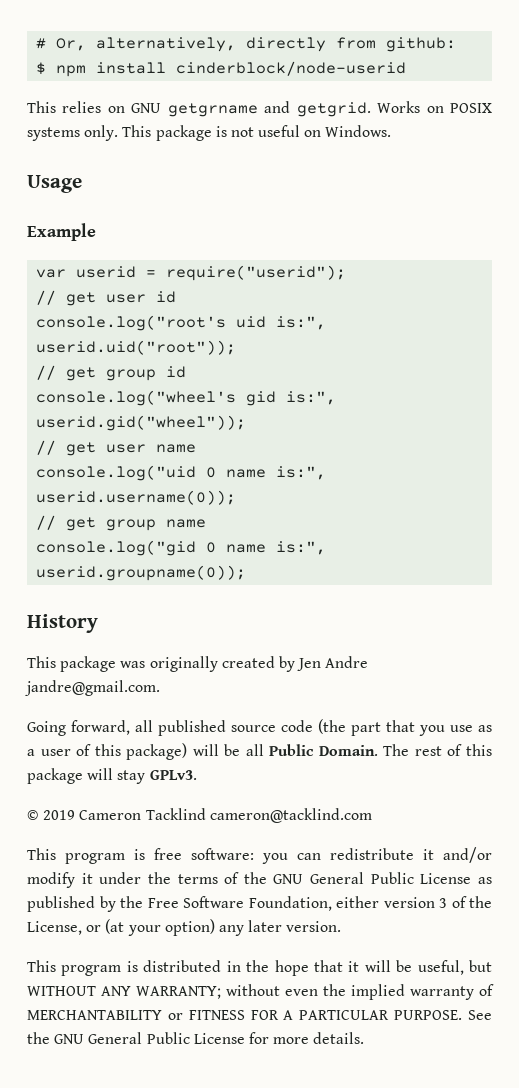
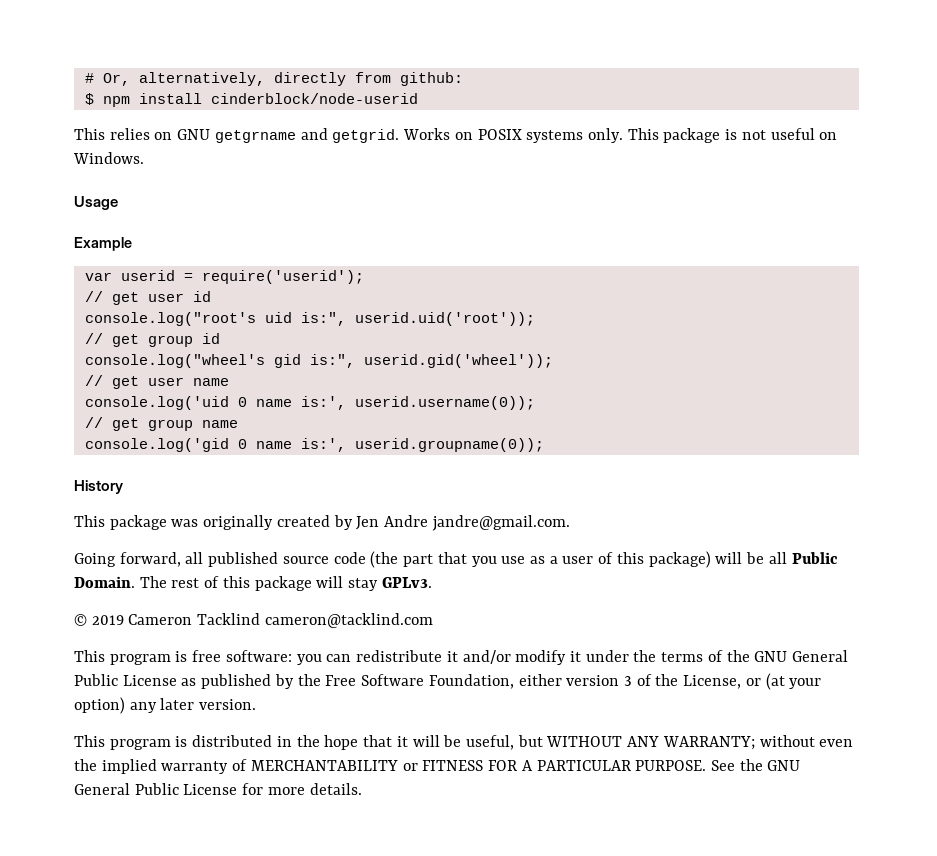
- var userid = require("userid");
+ var userid = require('userid');
- console.log("root's uid is:", userid.uid("root"));
+ console.log("root's uid is:", userid.uid('root'));
- console.log("wheel's gid is:", userid.gid("wheel"));
+ console.log("wheel's gid is:", userid.gid('wheel'));
- console.log("uid 0 name is:", userid.username(0));
+ console.log('uid 0 name is:', userid.username(0));
- console.log("gid 0 name is:", userid.groupname(0));
+ console.log('gid 0 name is:', userid.groupname(0));

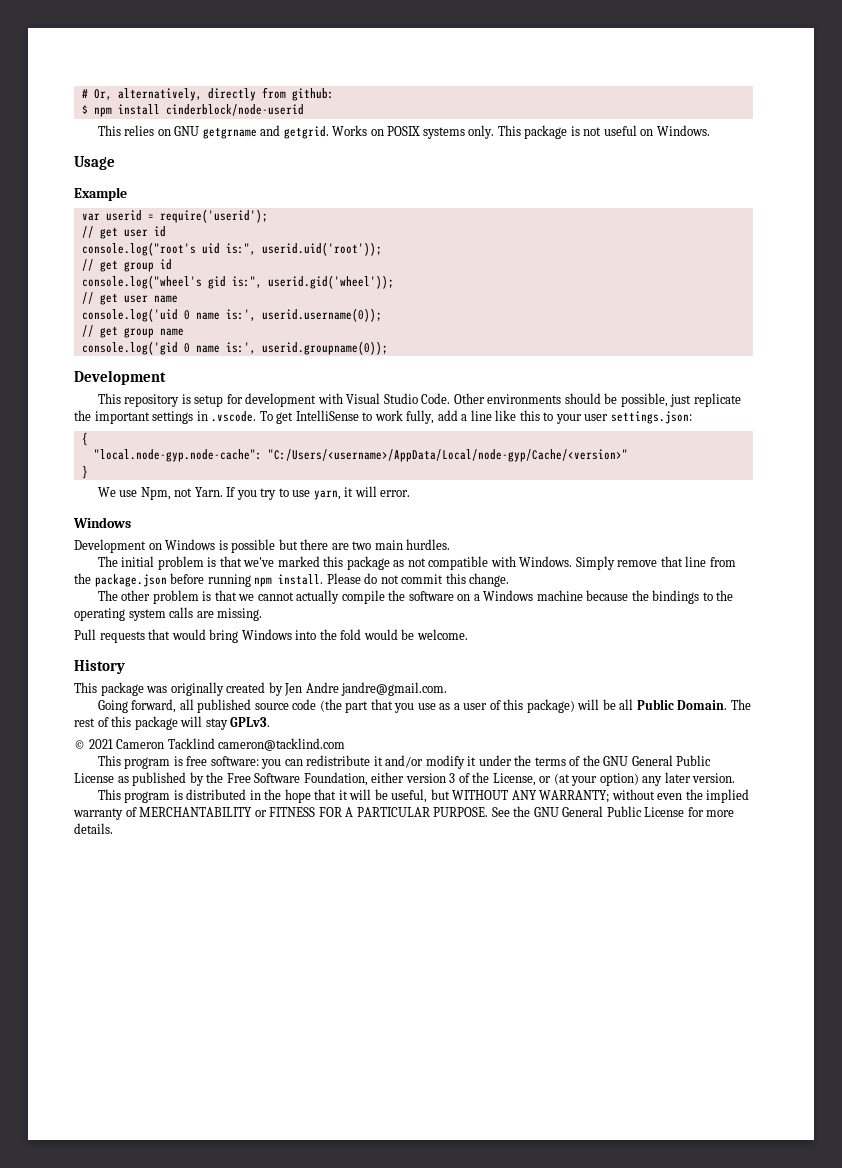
  console.log('gid 0 name is:', userid.groupname(0));
+ Development
+ This repository is setup for development with Visual Studio Code. Other environments should be possible, just replicate the important settings in .vscode. To get IntelliSense to work fully, add a line like this to your user settings.json:
+ {
+ "local.node-gyp.node-cache": "C:/Users/<username>/AppData/Local/node-gyp/Cache/<version>"
+ }
+ We use Npm, not Yarn. If you try to use yarn, it will error.
+ Windows
+ Development on Windows is possible but there are two main hurdles.
+ The initial problem is that we've marked this package as not compatible with Windows. Simply remove that line from the package.json before running npm install. Please do not commit this change.
+ The other problem is that we cannot actually compile the software on a Windows machine because the bindings to the operating system calls are missing.
+ Pull requests that would bring Windows into the fold would be welcome.
- © 2019 Cameron Tacklind cameron@tacklind.com
+ © 2021 Cameron Tacklind cameron@tacklind.com

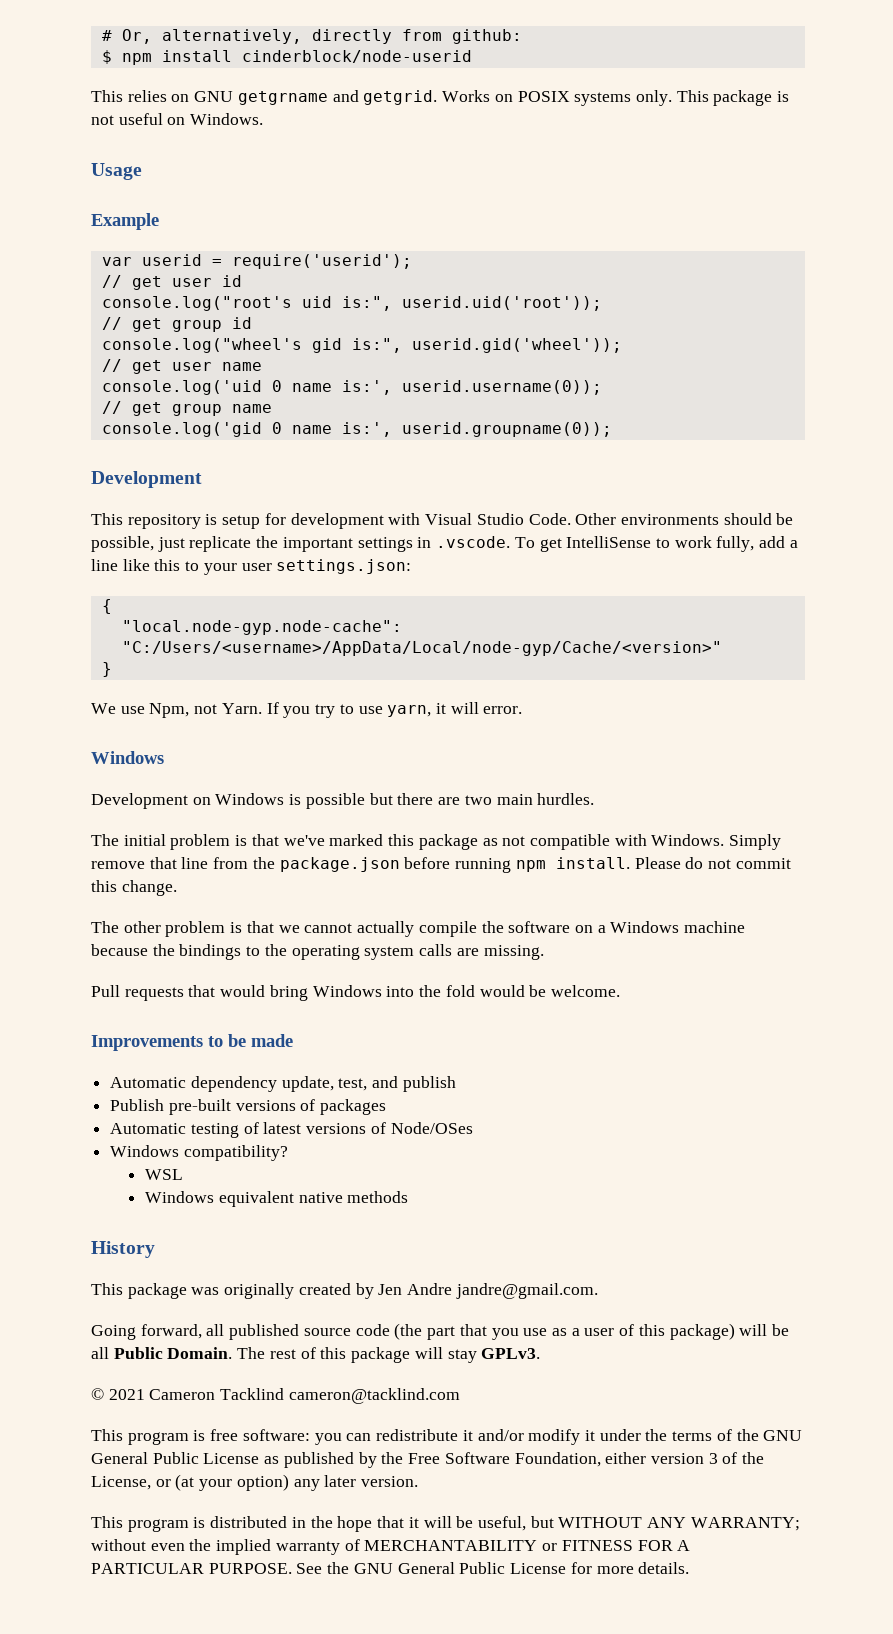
+ Improvements to be made
+ Automatic dependency update, test, and publish
+ Publish pre-built versions of packages
+ Automatic testing of latest versions of Node/OSes
+ Windows compatibility?
+ WSL
+ Windows equivalent native methods

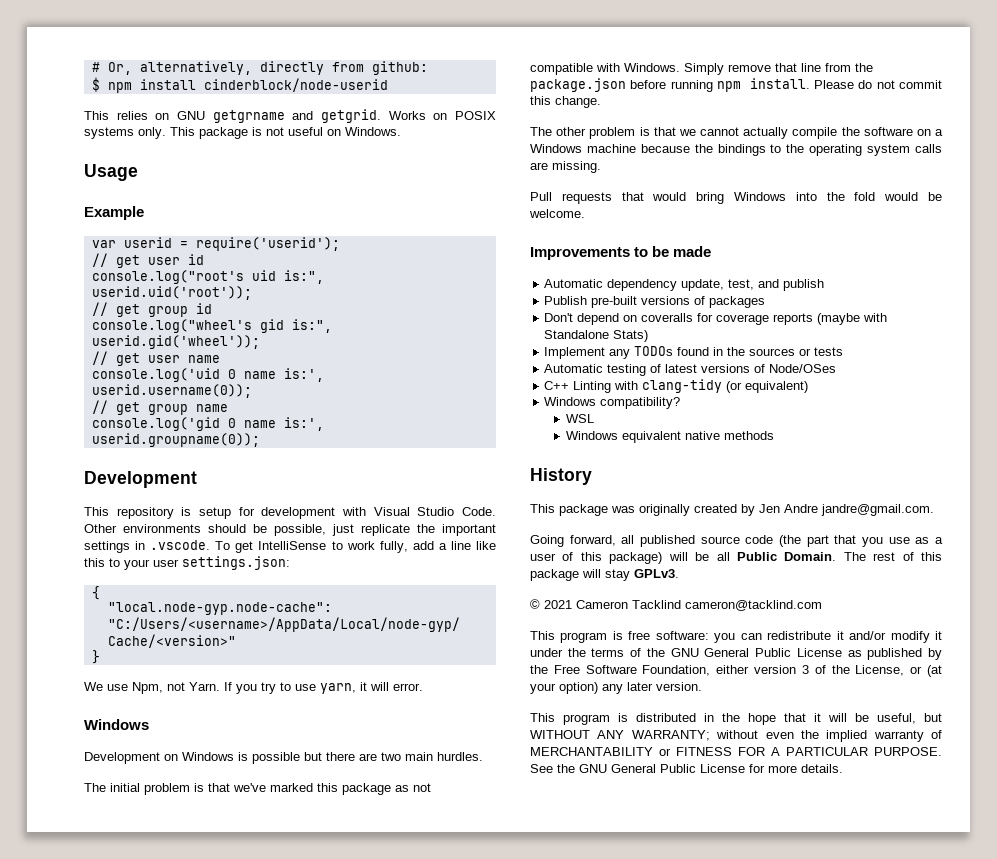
+ Don't depend on coveralls for coverage reports (maybe with Standalone Stats)
+ Implement any TODOs found in the sources or tests
+ C++ Linting with clang-tidy (or equivalent)

